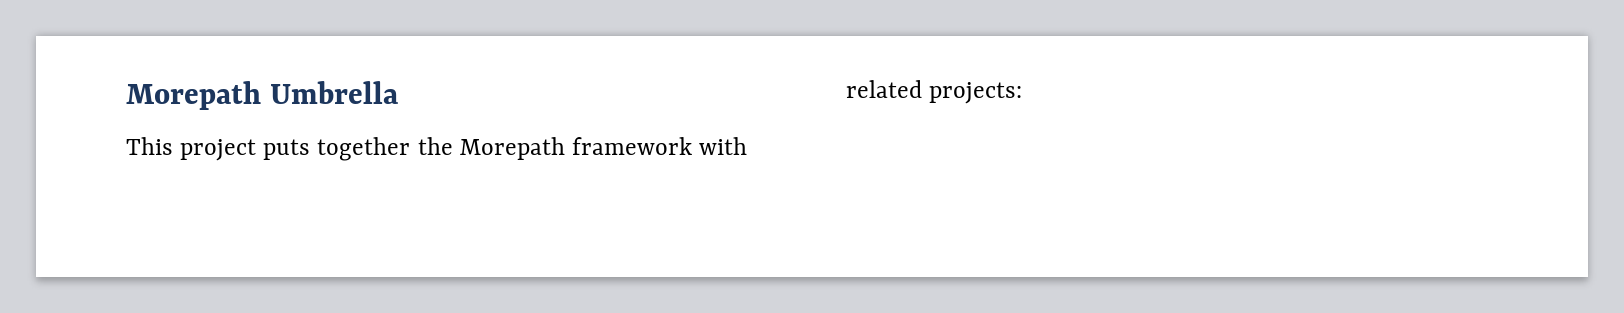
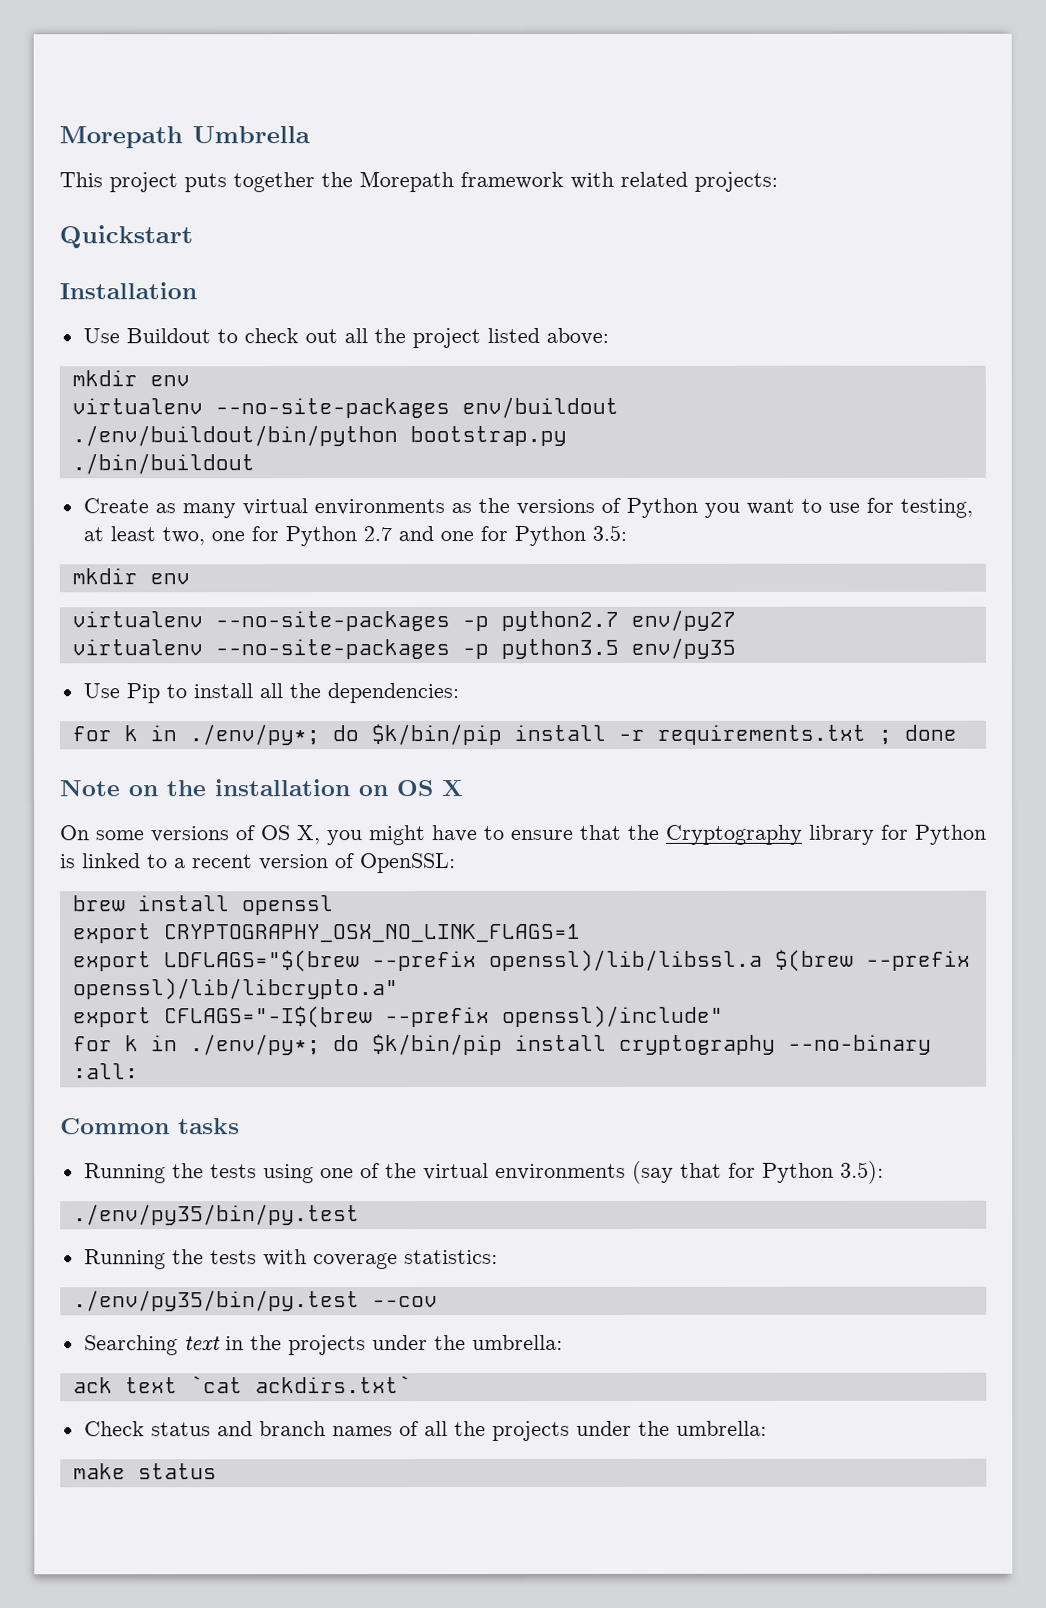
+ Quickstart
+ Installation
+ Use Buildout to check out all the project listed above:
+ mkdir env
+ virtualenv --no-site-packages env/buildout
+ ./env/buildout/bin/python bootstrap.py
+ ./bin/buildout
+ Create as many virtual environments as the versions of Python you want to use for testing, at least two, one for Python 2.7 and one for Python 3.5:
+ mkdir env
+ virtualenv --no-site-packages -p python2.7 env/py27
+ virtualenv --no-site-packages -p python3.5 env/py35
+ Use Pip to install all the dependencies:
+ for k in ./env/py*; do $k/bin/pip install -r requirements.txt ; done
+ Note on the installation on OS X
+ On some versions of OS X, you might have to ensure that the Cryptography library for Python is linked to a recent version of OpenSSL:
+ brew install openssl
+ export CRYPTOGRAPHY_OSX_NO_LINK_FLAGS=1
+ export LDFLAGS="$(brew --prefix openssl)/lib/libssl.a $(brew --prefix openssl)/lib/libcrypto.a"
+ export CFLAGS="-I$(brew --prefix openssl)/include"
+ for k in ./env/py*; do $k/bin/pip install cryptography --no-binary :all:
+ Common tasks
+ Running the tests using one of the virtual environments (say that for Python 3.5):
+ ./env/py35/bin/py.test
+ Running the tests with coverage statistics:
+ ./env/py35/bin/py.test --cov
+ Searching text in the projects under the umbrella:
+ ack text `cat ackdirs.txt`
+ Check status and branch names of all the projects under the umbrella:
+ make status

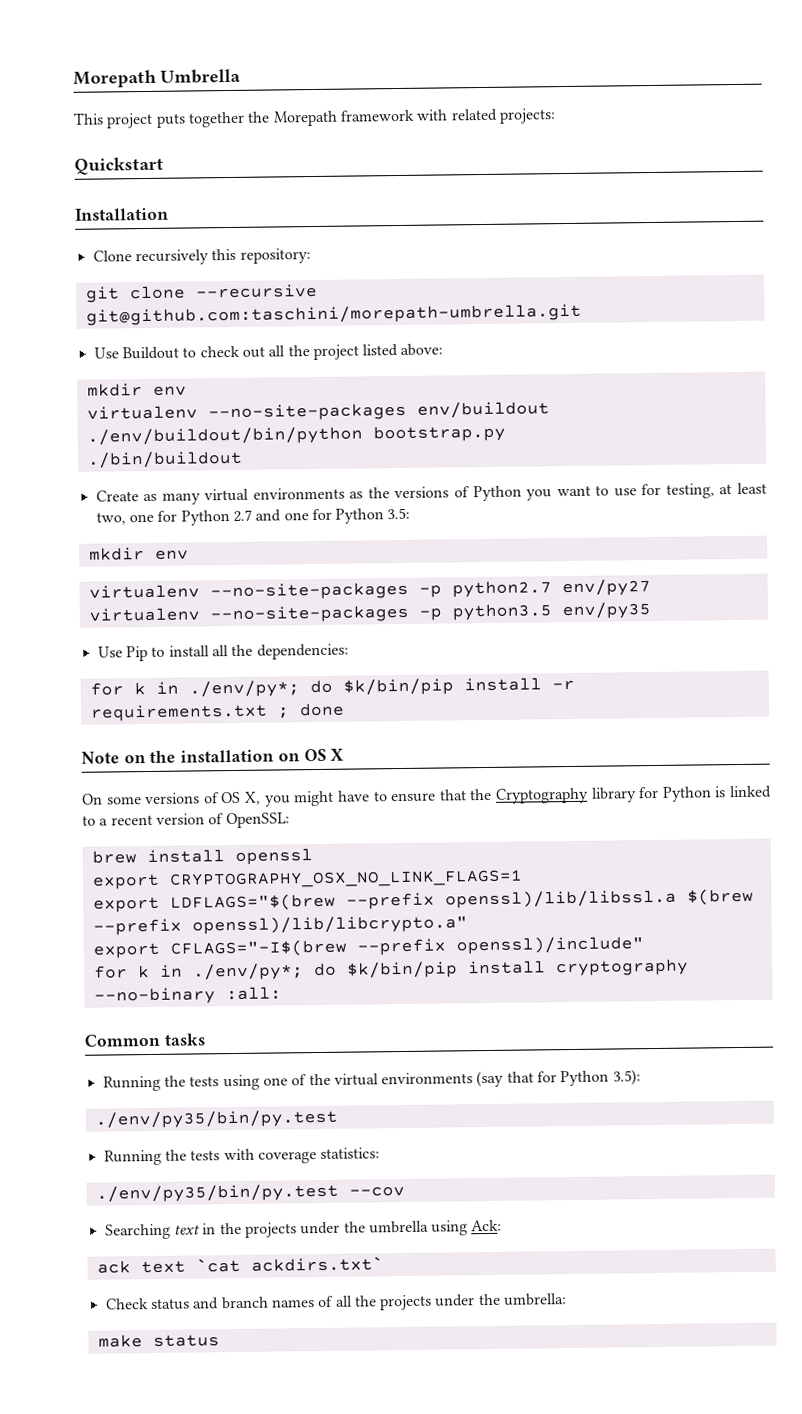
+ Clone recursively this repository:
+ git clone --recursive git@github.com:taschini/morepath-umbrella.git
- Searching text in the projects under the umbrella:
+ Searching text in the projects under the umbrella using Ack:

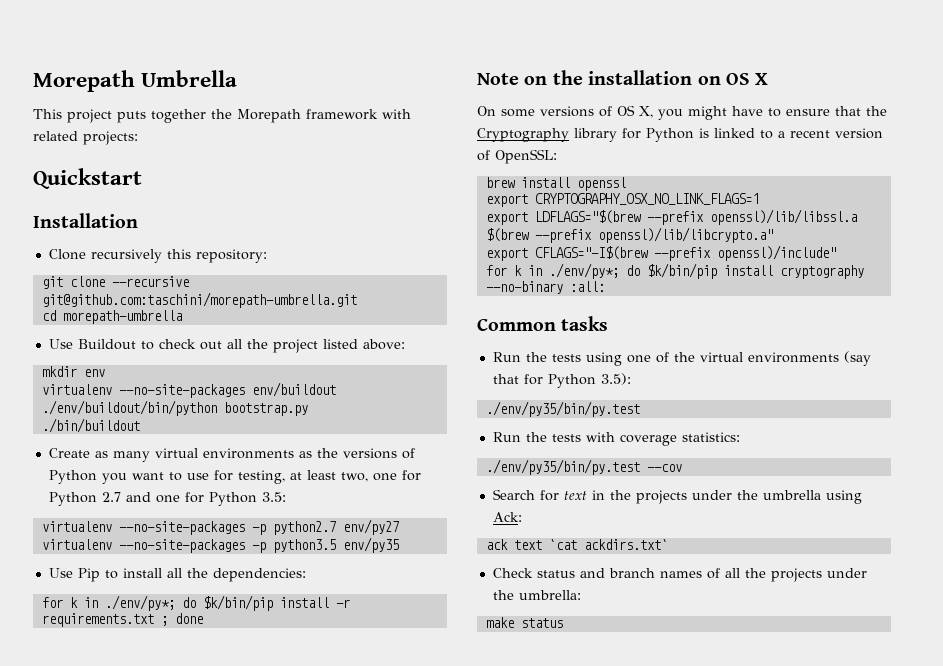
+ cd morepath-umbrella
  Create as many virtual environments as the versions of Python you want to use for testing, at least two, one for Python 2.7 and one for Python 3.5:
- mkdir env
- Running the tests using one of the virtual environments (say that for Python 3.5):
+ Run the tests using one of the virtual environments (say that for Python 3.5):
- Running the tests with coverage statistics:
+ Run the tests with coverage statistics:
- Searching text in the projects under the umbrella using Ack:
+ Search for text in the projects under the umbrella using Ack:

